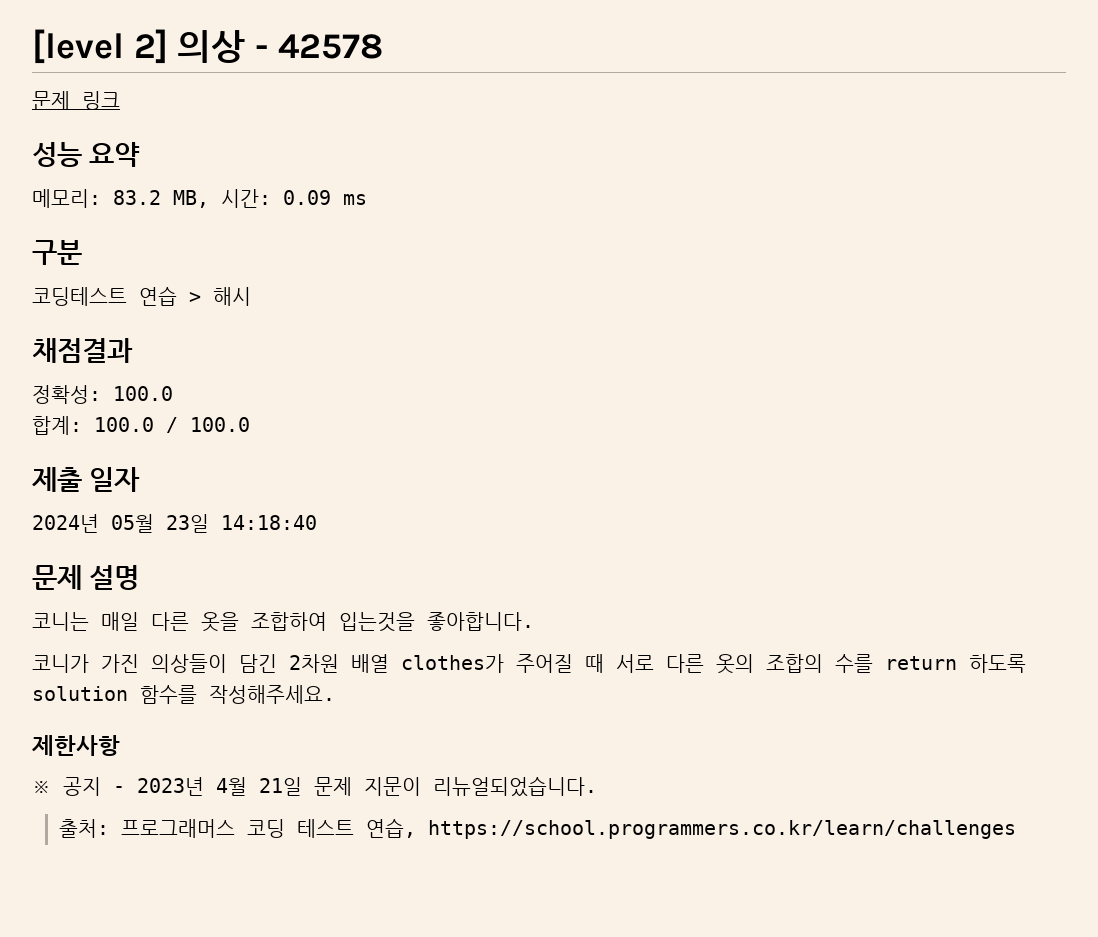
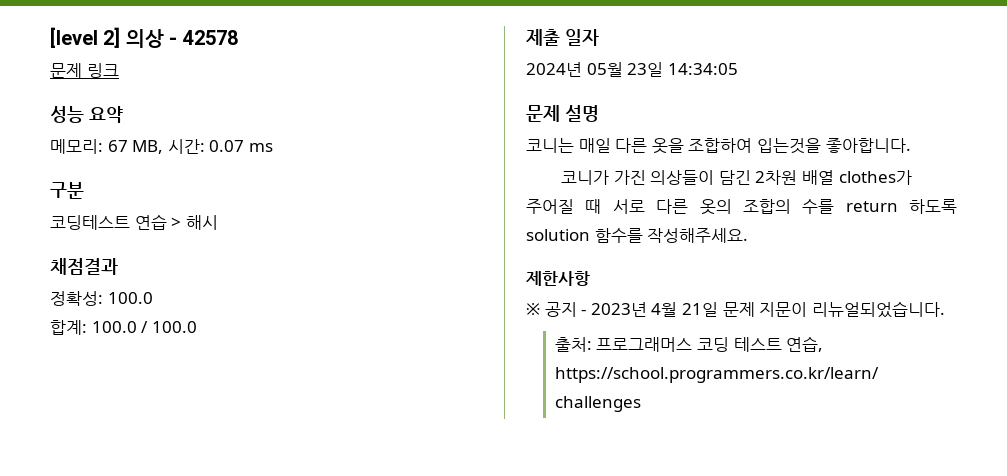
- 메모리: 83.2 MB, 시간: 0.09 ms
+ 메모리: 67 MB, 시간: 0.07 ms
- 2024년 05월 23일 14:18:40
+ 2024년 05월 23일 14:34:05

